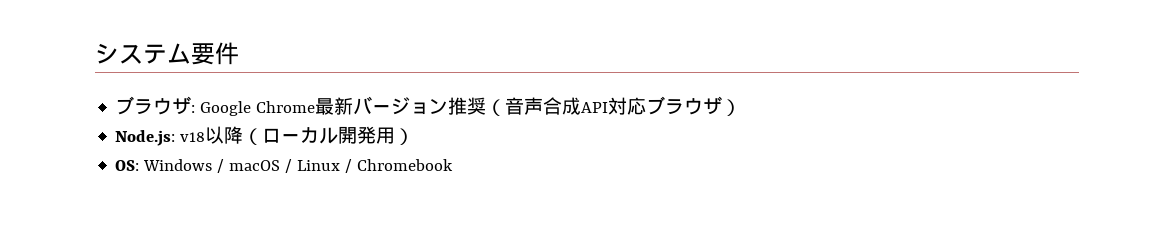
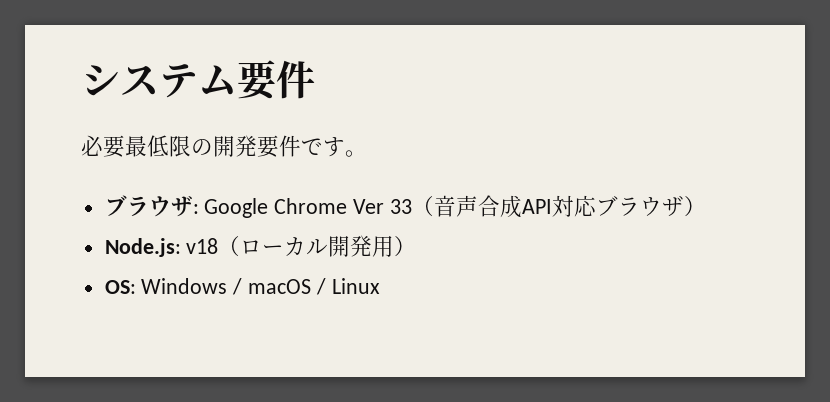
+ 必要最低限の開発要件です。
- ブラウザ: Google Chrome最新バージョン推奨（音声合成API対応ブラウザ）
+ ブラウザ: Google Chrome Ver 33（音声合成API対応ブラウザ）
- Node.js: v18以降（ローカル開発用）
+ Node.js: v18（ローカル開発用）
- OS: Windows / macOS / Linux / Chromebook
+ OS: Windows / macOS / Linux

